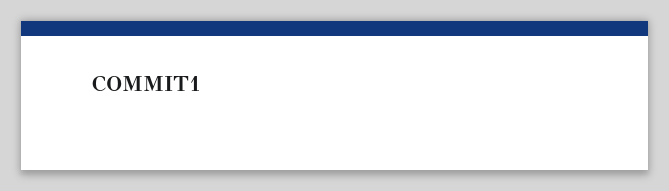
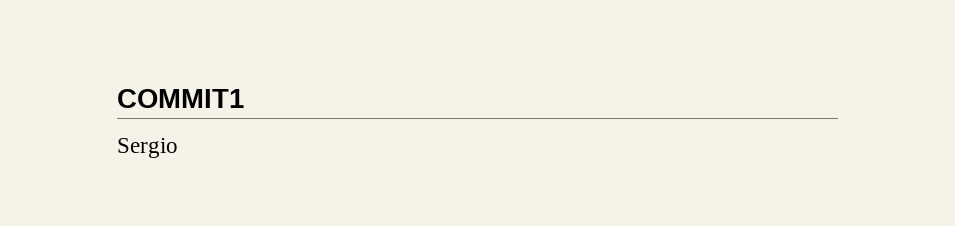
+ Sergio

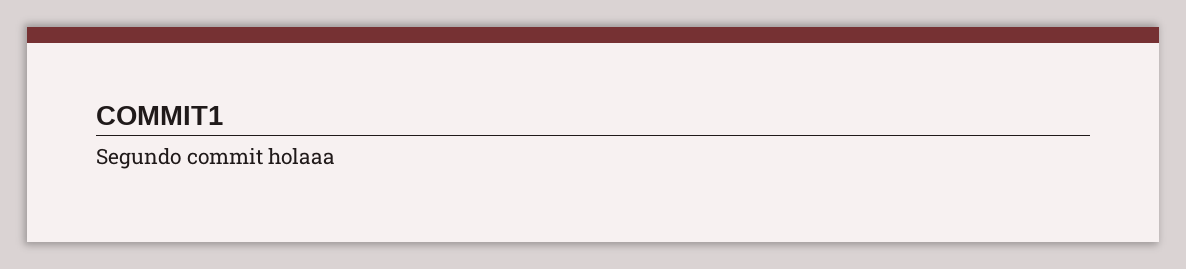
- Sergio
+ Segundo commit holaaa

